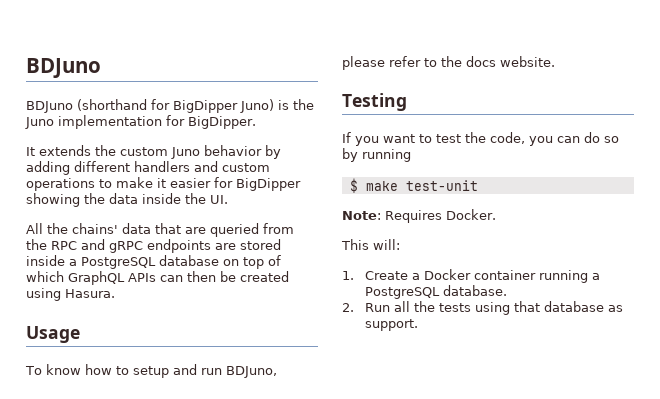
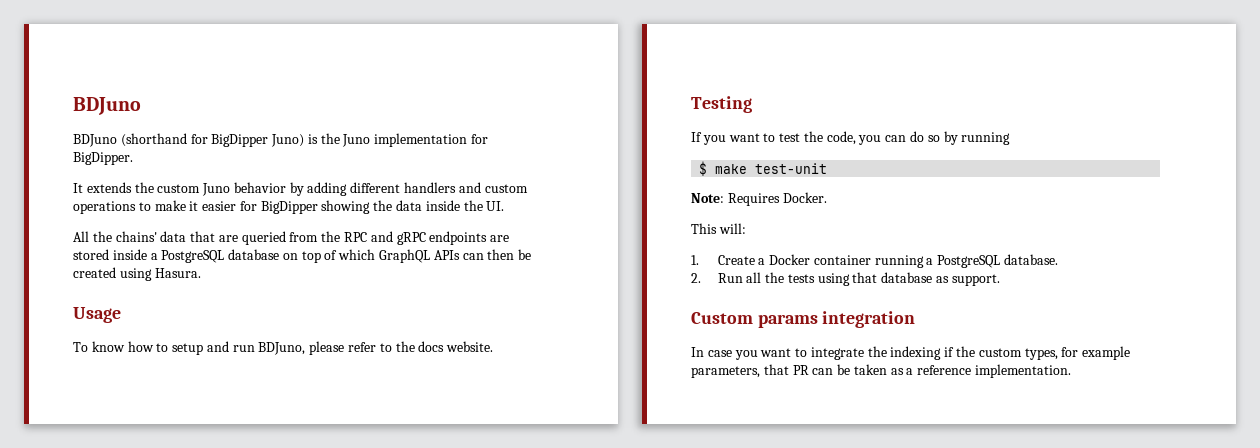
+ Custom params integration
+ In case you want to integrate the indexing if the custom types, for example parameters, that PR can be taken as a reference implementation.

